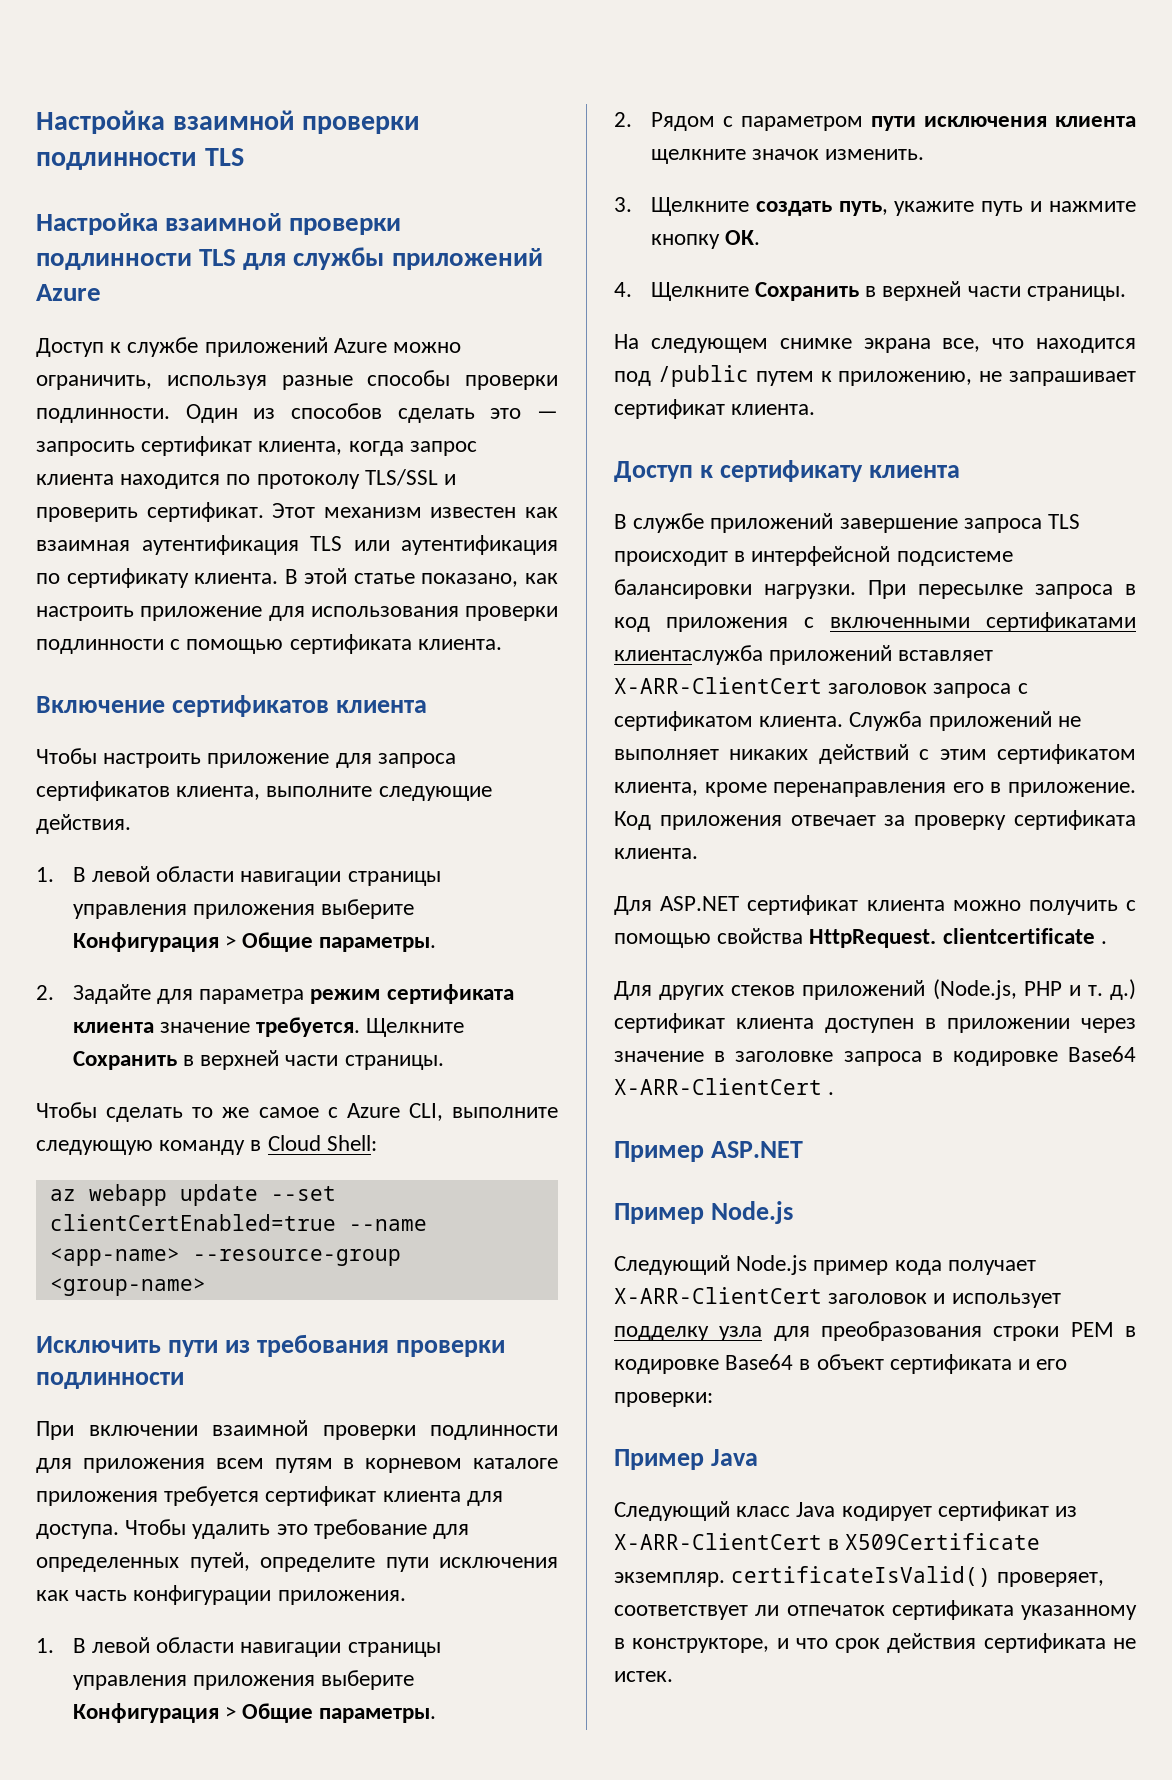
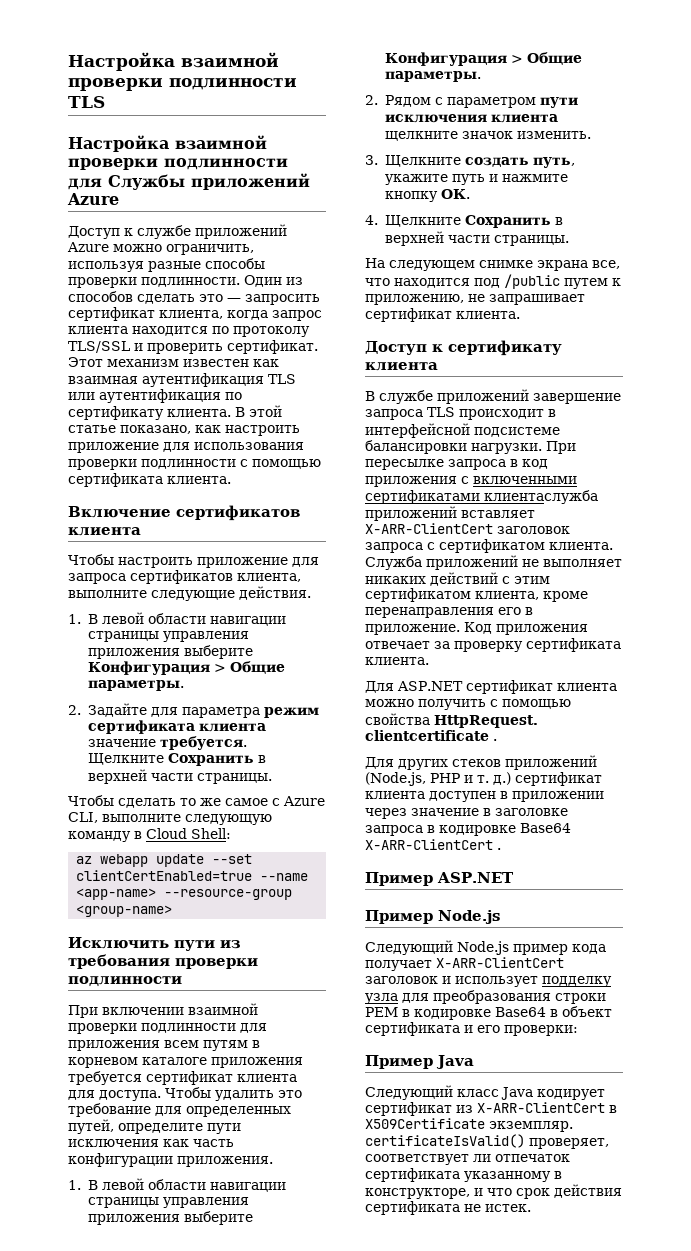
- Настройка взаимной проверки подлинности TLS для службы приложений Azure
+ Настройка взаимной проверки подлинности для Службы приложений Azure

